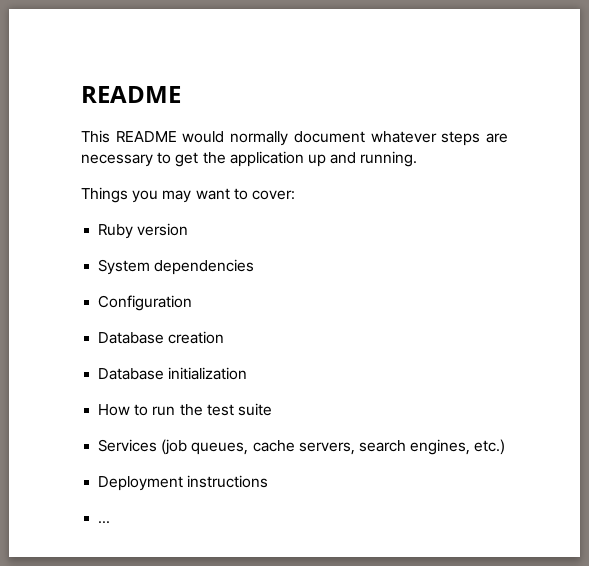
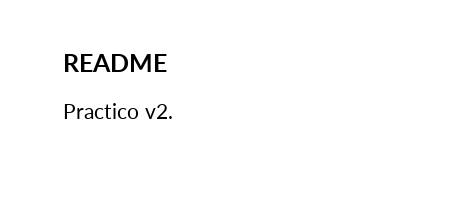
- This README would normally document whatever steps are necessary to get the application up and running.
- Things you may want to cover:
- Ruby version
- System dependencies
- Configuration
- Database creation
- Database initialization
- How to run the test suite
- Services (job queues, cache servers, search engines, etc.)
- Deployment instructions
- ...
+ Practico v2.

